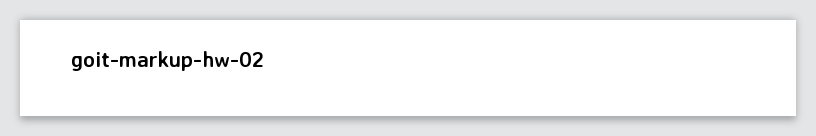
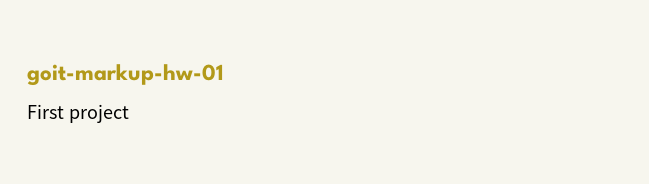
- goit-markup-hw-02
+ goit-markup-hw-01
+ First project

